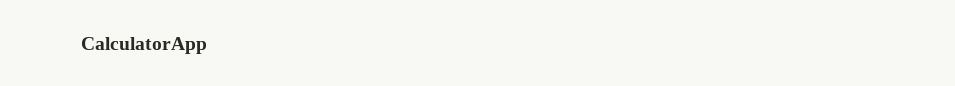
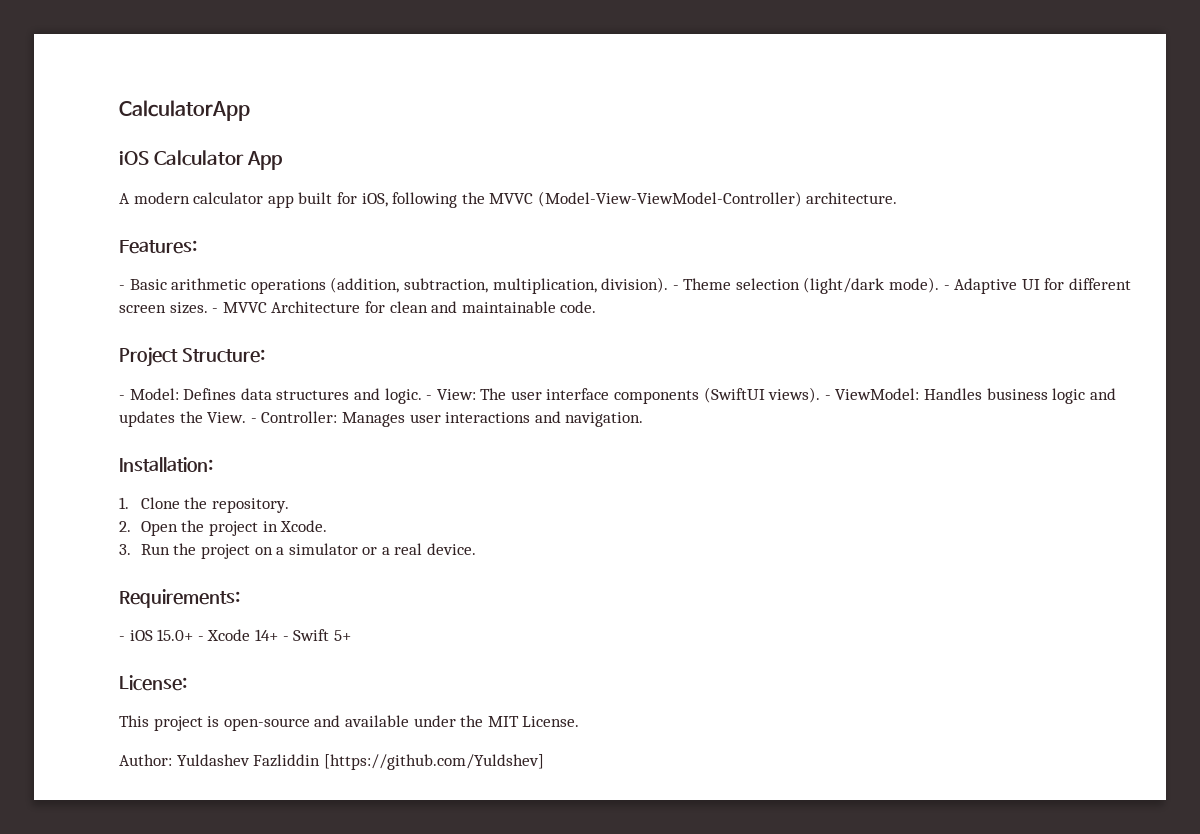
+ iOS Calculator App
+ A modern calculator app built for iOS, following the MVVC (Model-View-ViewModel-Controller) architecture.
+ Features:
+ - Basic arithmetic operations (addition, subtraction, multiplication, division). - Theme selection (light/dark mode). - Adaptive UI for different screen sizes. - MVVC Architecture for clean and maintainable code.
+ Project Structure:
+ - Model: Defines data structures and logic. - View: The user interface components (SwiftUI views). - ViewModel: Handles business logic and updates the View. - Controller: Manages user interactions and navigation.
+ Installation:
+ 1. Clone the repository.
+ 2. Open the project in Xcode.
+ 3. Run the project on a simulator or a real device.
+ Requirements:
+ - iOS 15.0+ - Xcode 14+ - Swift 5+
+ License:
+ This project is open-source and available under the MIT License.
+ Author: Yuldashev Fazliddin [https://github.com/Yuldshev]

